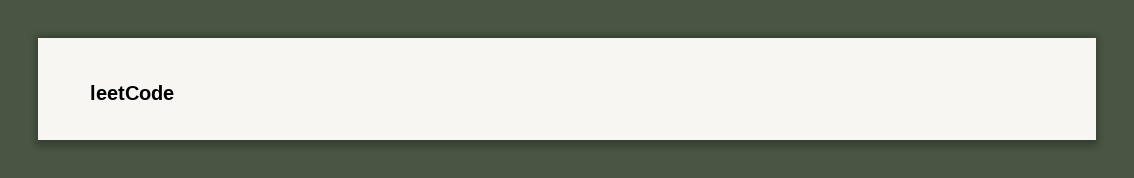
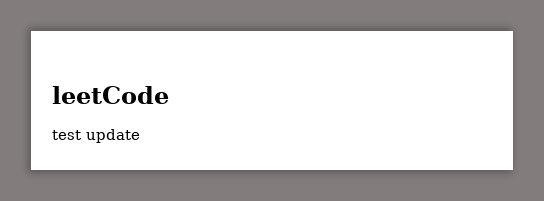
+ test update

